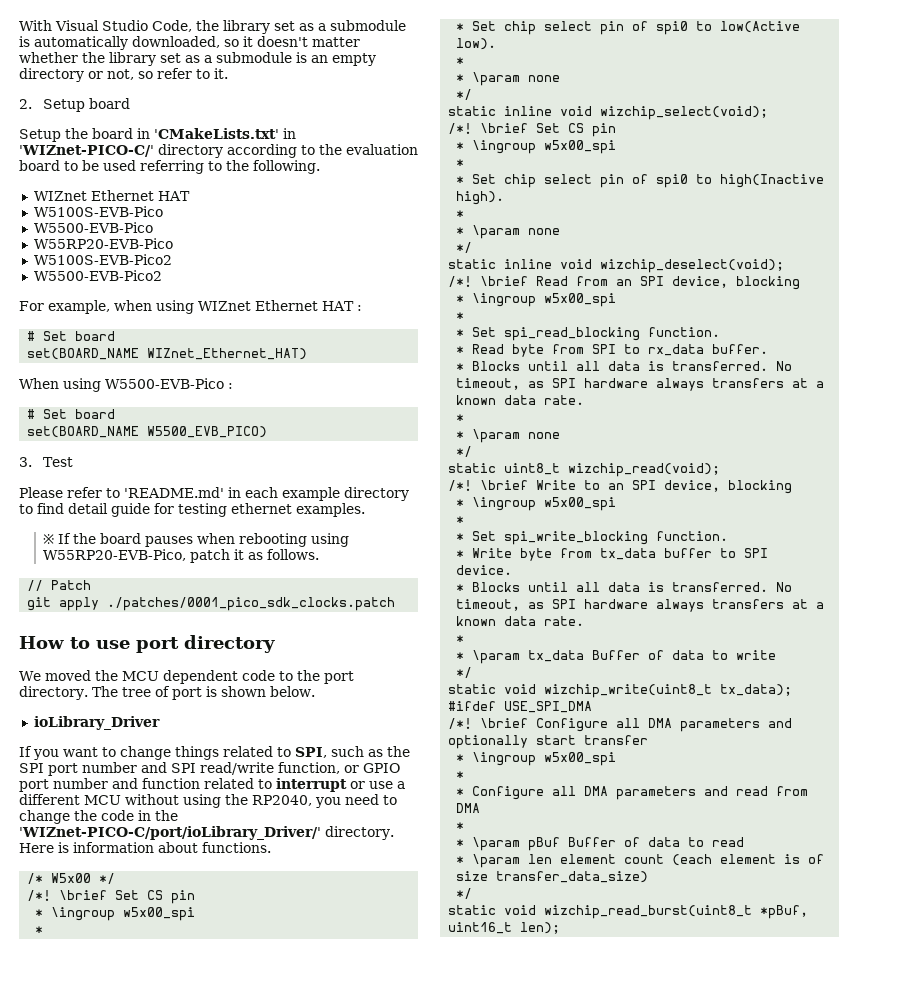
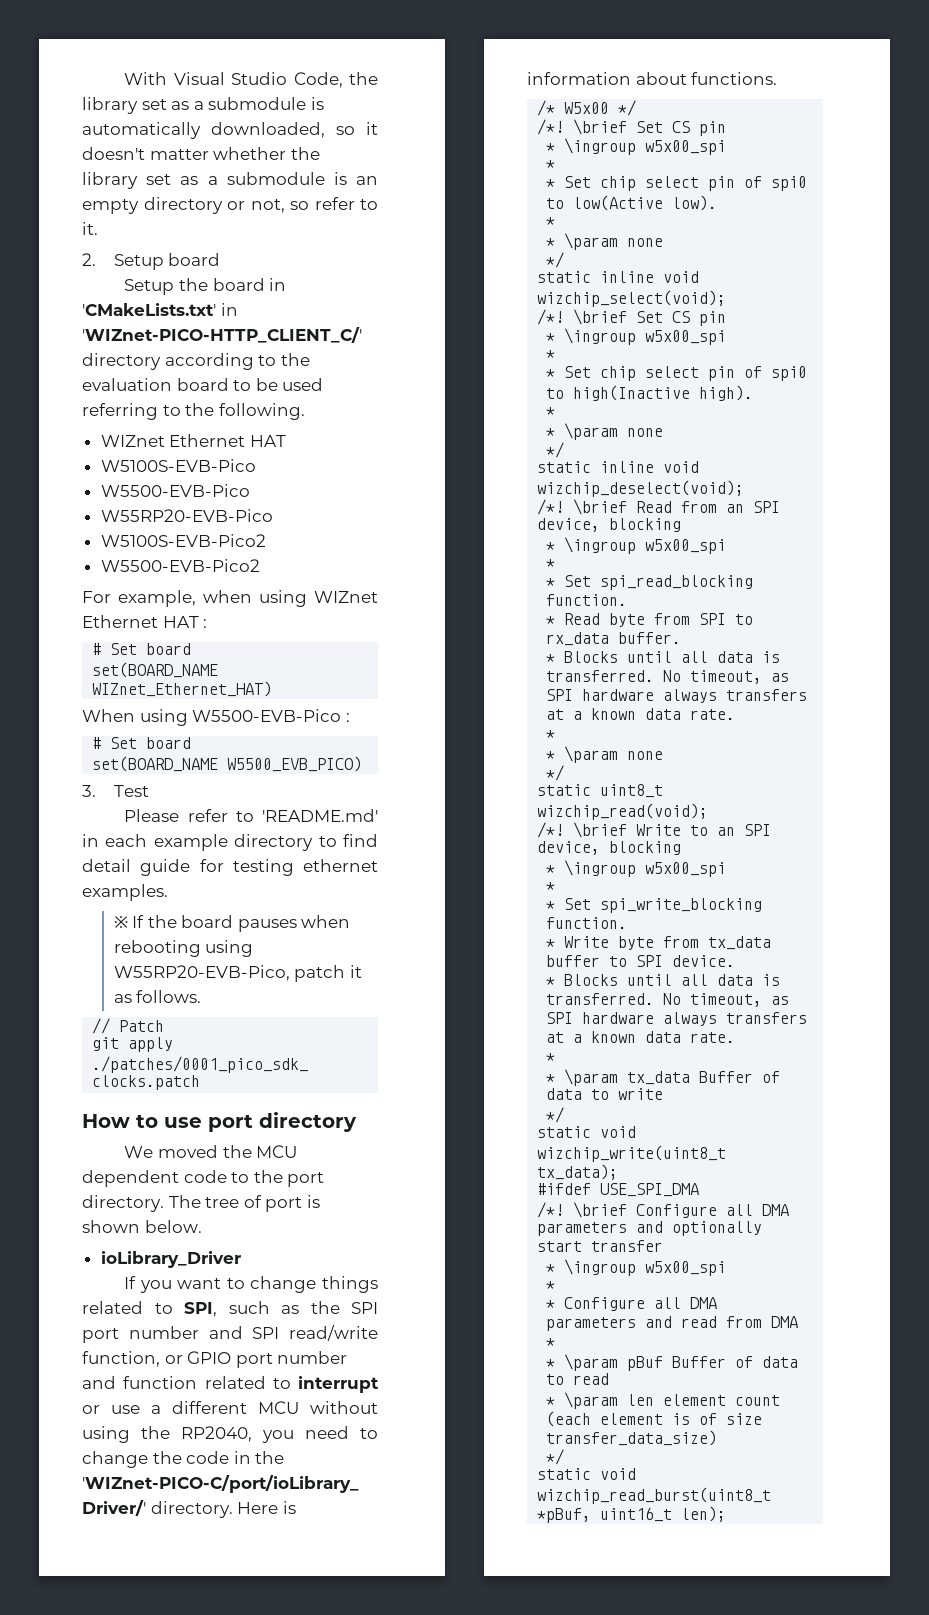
- Setup the board in 'CMakeLists.txt' in 'WIZnet-PICO-C/' directory according to the evaluation board to be used referring to the following.
+ Setup the board in 'CMakeLists.txt' in 'WIZnet-PICO-HTTP_CLIENT_C/' directory according to the evaluation board to be used referring to the following.

